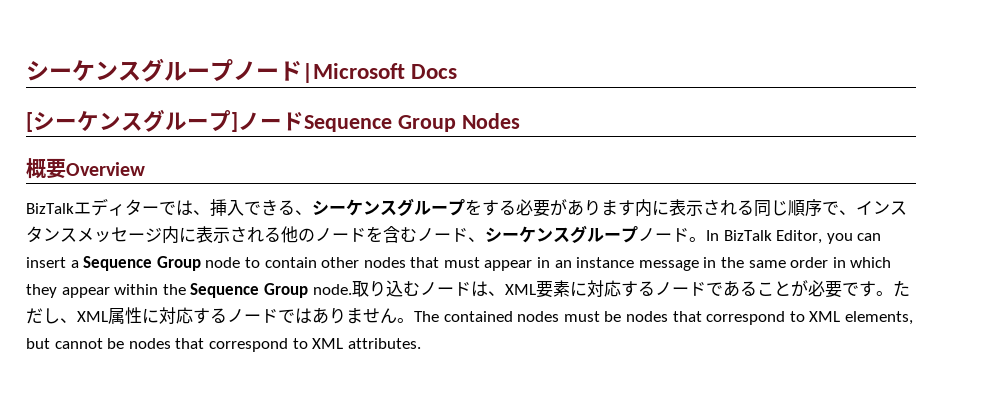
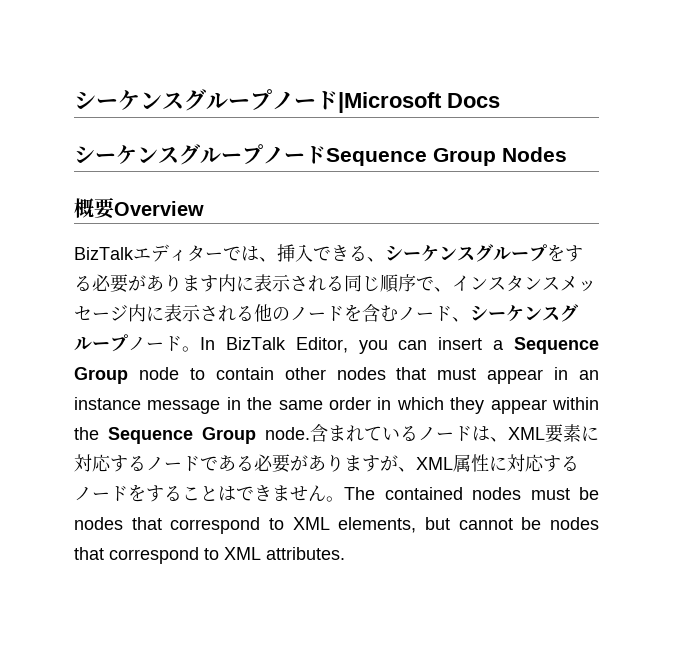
- [シーケンスグループ]ノードSequence Group Nodes
+ シーケンスグループノードSequence Group Nodes
- 取り込むノードは、XML要素に対応するノードであることが必要です。ただし、XML属性に対応するノードではありません。
+ 含まれているノードは、XML要素に対応するノードである必要がありますが、XML属性に対応するノードをすることはできません。

